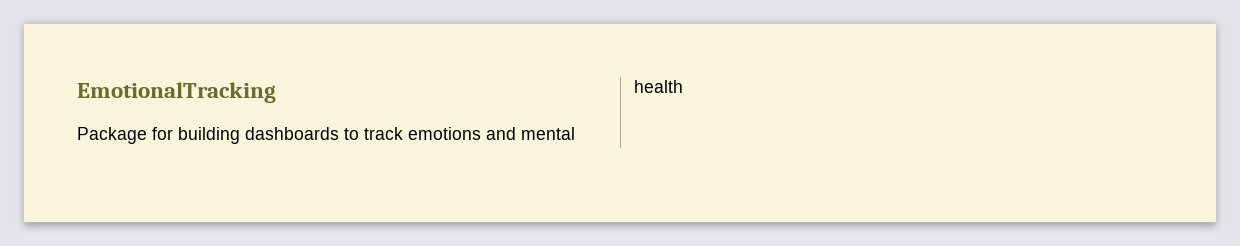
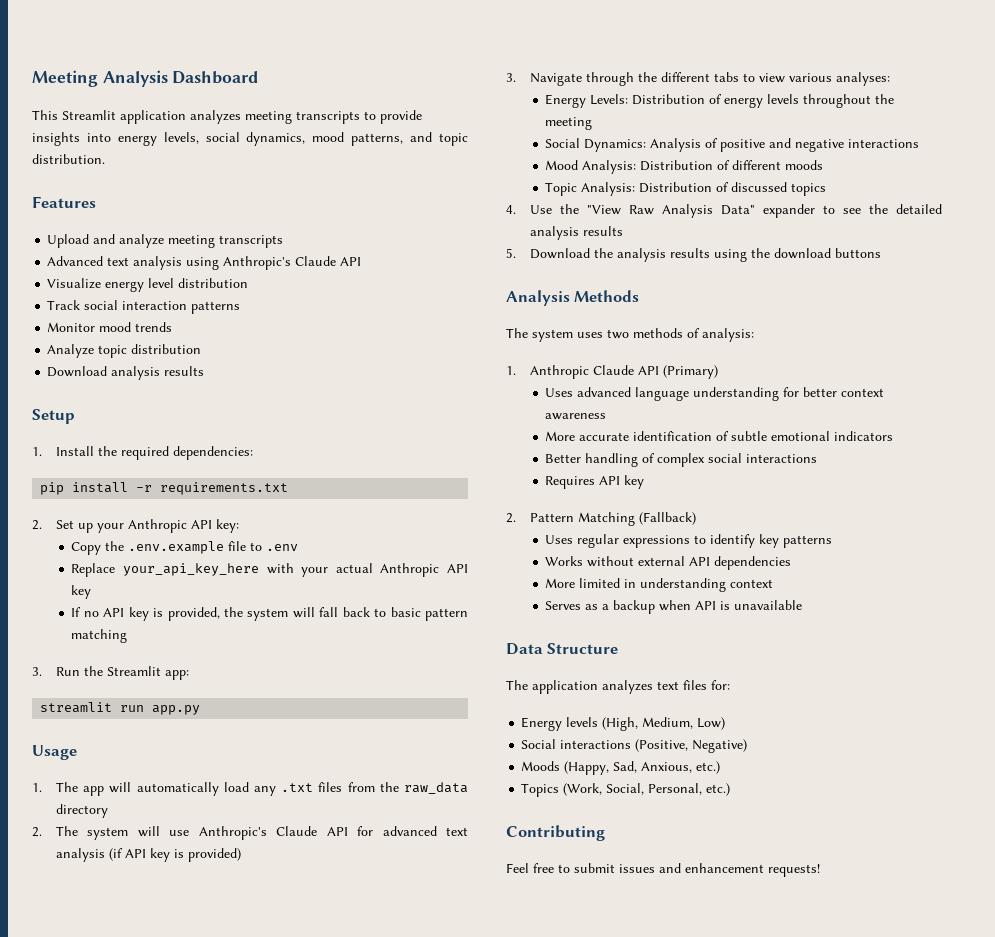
- EmotionalTracking
- Package for building dashboards to track emotions and mental health
+ Meeting Analysis Dashboard
+ This Streamlit application analyzes meeting transcripts to provide insights into energy levels, social dynamics, mood patterns, and topic distribution.
+ Features
+ Upload and analyze meeting transcripts
+ Advanced text analysis using Anthropic's Claude API
+ Visualize energy level distribution
+ Track social interaction patterns
+ Monitor mood trends
+ Analyze topic distribution
+ Download analysis results
+ Setup
+ 1. Install the required dependencies:
+ pip install -r requirements.txt
+ 2. Set up your Anthropic API key:
+ Copy the .env.example file to .env
+ Replace your_api_key_here with your actual Anthropic API key
+ If no API key is provided, the system will fall back to basic pattern matching
+ 3. Run the Streamlit app:
+ streamlit run app.py
+ Usage
+ 1. The app will automatically load any .txt files from the raw_data directory
+ 2. The system will use Anthropic's Claude API for advanced text analysis (if API key is provided)
+ 3. Navigate through the different tabs to view various analyses:
+ Energy Levels: Distribution of energy levels throughout the meeting
+ Social Dynamics: Analysis of positive and negative interactions
+ Mood Analysis: Distribution of different moods
+ Topic Analysis: Distribution of discussed topics
+ 4. Use the "View Raw Analysis Data" expander to see the detailed analysis results
+ 5. Download the analysis results using the download buttons
+ Analysis Methods
+ The system uses two methods of analysis:
+ 1. Anthropic Claude API (Primary)
+ Uses advanced language understanding for better context awareness
+ More accurate identification of subtle emotional indicators
+ Better handling of complex social interactions
+ Requires API key
+ 2. Pattern Matching (Fallback)
+ Uses regular expressions to identify key patterns
+ Works without external API dependencies
+ More limited in understanding context
+ Serves as a backup when API is unavailable
+ Data Structure
+ The application analyzes text files for:
+ Energy levels (High, Medium, Low)
+ Social interactions (Positive, Negative)
+ Moods (Happy, Sad, Anxious, etc.)
+ Topics (Work, Social, Personal, etc.)
+ Contributing
+ Feel free to submit issues and enhancement requests!

